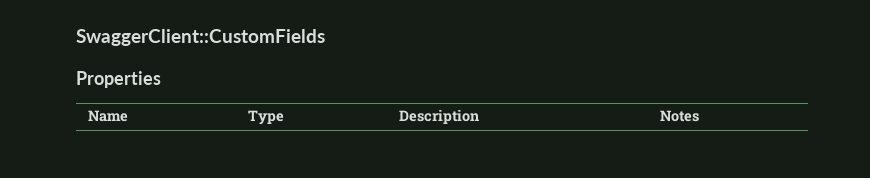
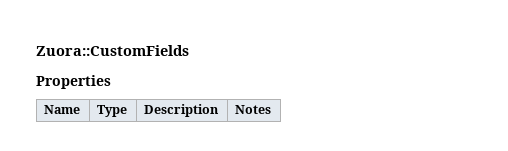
- SwaggerClient::CustomFields
+ Zuora::CustomFields

